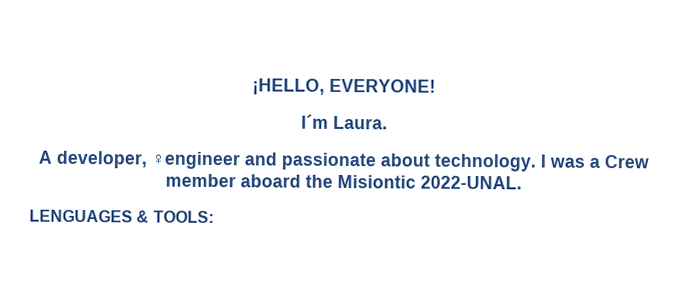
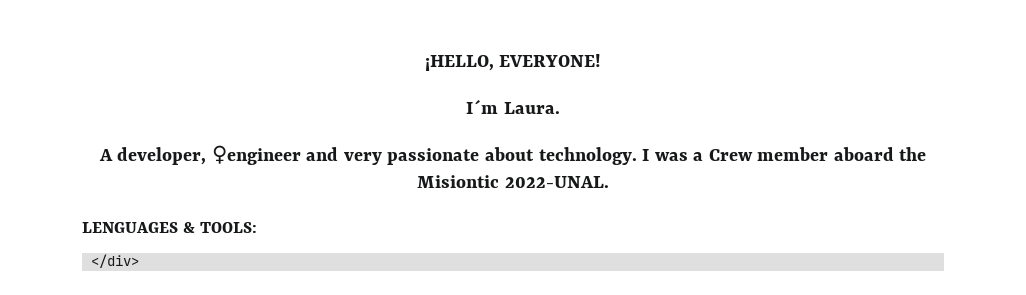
- A developer, ♀engineer and passionate about technology.
+ A developer, ♀engineer and very passionate about technology.
+ </div>

